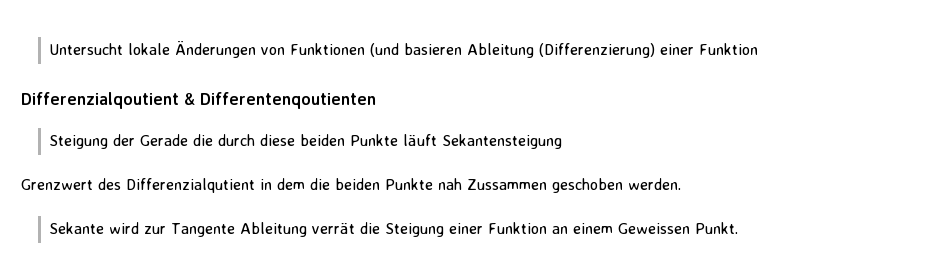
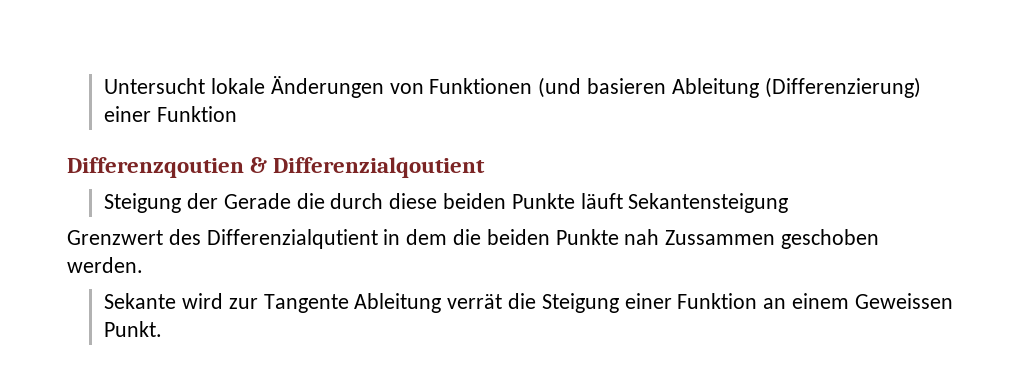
- Differenzialqoutient & Differentenqoutienten
+ Differenzqoutien & Differenzialqoutient

